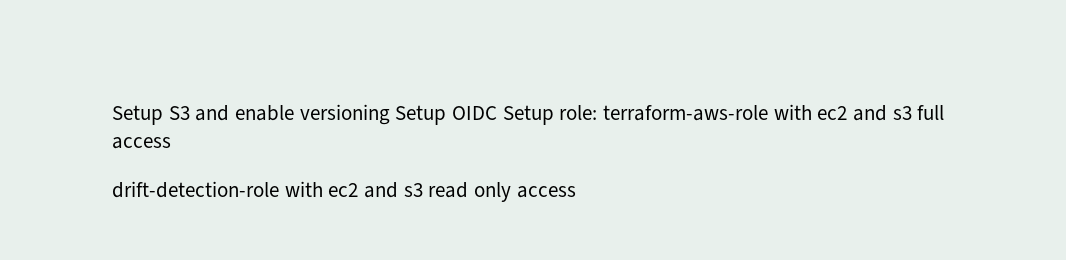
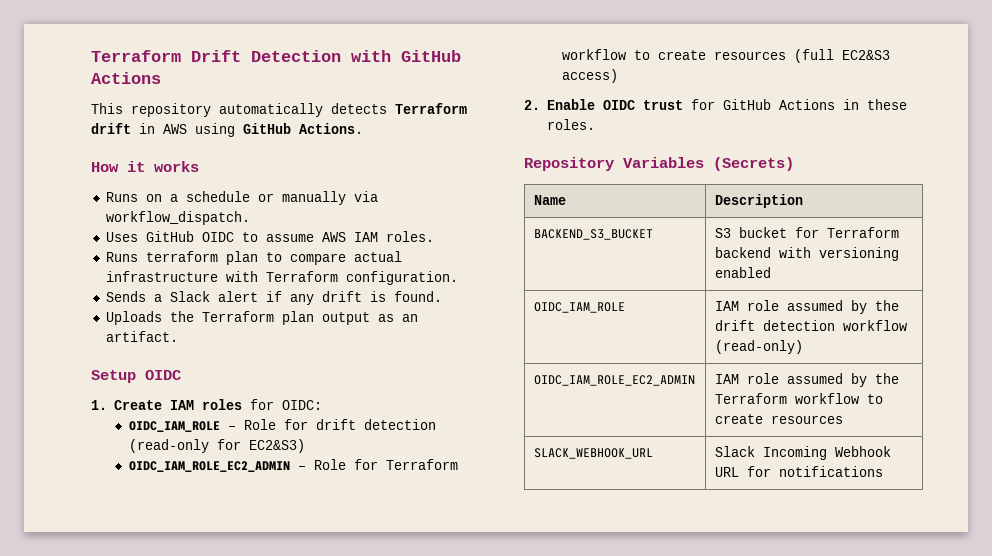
- Setup S3 and enable versioning Setup OIDC Setup role: terraform-aws-role with ec2 and s3 full access
- drift-detection-role with ec2 and s3 read only access
+ Terraform Drift Detection with GitHub Actions
+ This repository automatically detects Terraform drift in AWS using GitHub Actions.
+ How it works
+ Runs on a schedule or manually via workflow_dispatch.
+ Uses GitHub OIDC to assume AWS IAM roles.
+ Runs terraform plan to compare actual infrastructure with Terraform configuration.
+ Sends a Slack alert if any drift is found.
+ Uploads the Terraform plan output as an artifact.
+ Setup OIDC
+ 1. Create IAM roles for OIDC:
+ OIDC_IAM_ROLE – Role for drift detection (read-only for EC2&S3)
+ OIDC_IAM_ROLE_EC2_ADMIN – Role for Terraform workflow to create resources (full EC2&S3 access)
+ 2. Enable OIDC trust for GitHub Actions in these roles.
+ Repository Variables (Secrets)
+ Name | Description
+ BACKEND_S3_BUCKET | S3 bucket for Terraform backend with versioning enabled
+ OIDC_IAM_ROLE | IAM role assumed by the drift detection workflow (read-only)
+ OIDC_IAM_ROLE_EC2_ADMIN | IAM role assumed by the Terraform workflow to create resources
+ SLACK_WEBHOOK_URL | Slack Incoming Webhook URL for notifications

